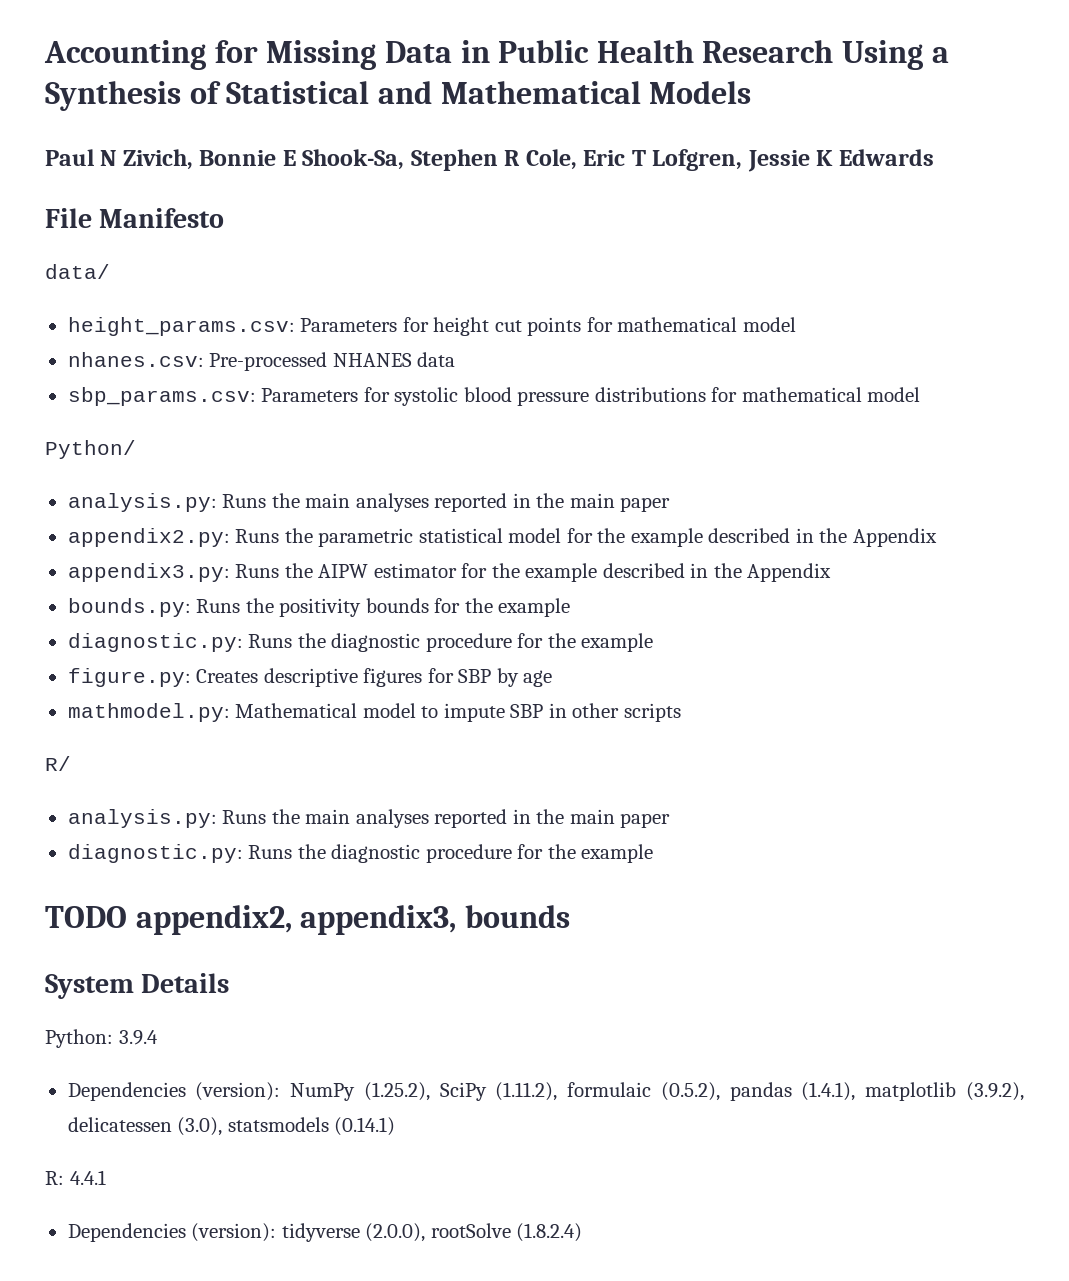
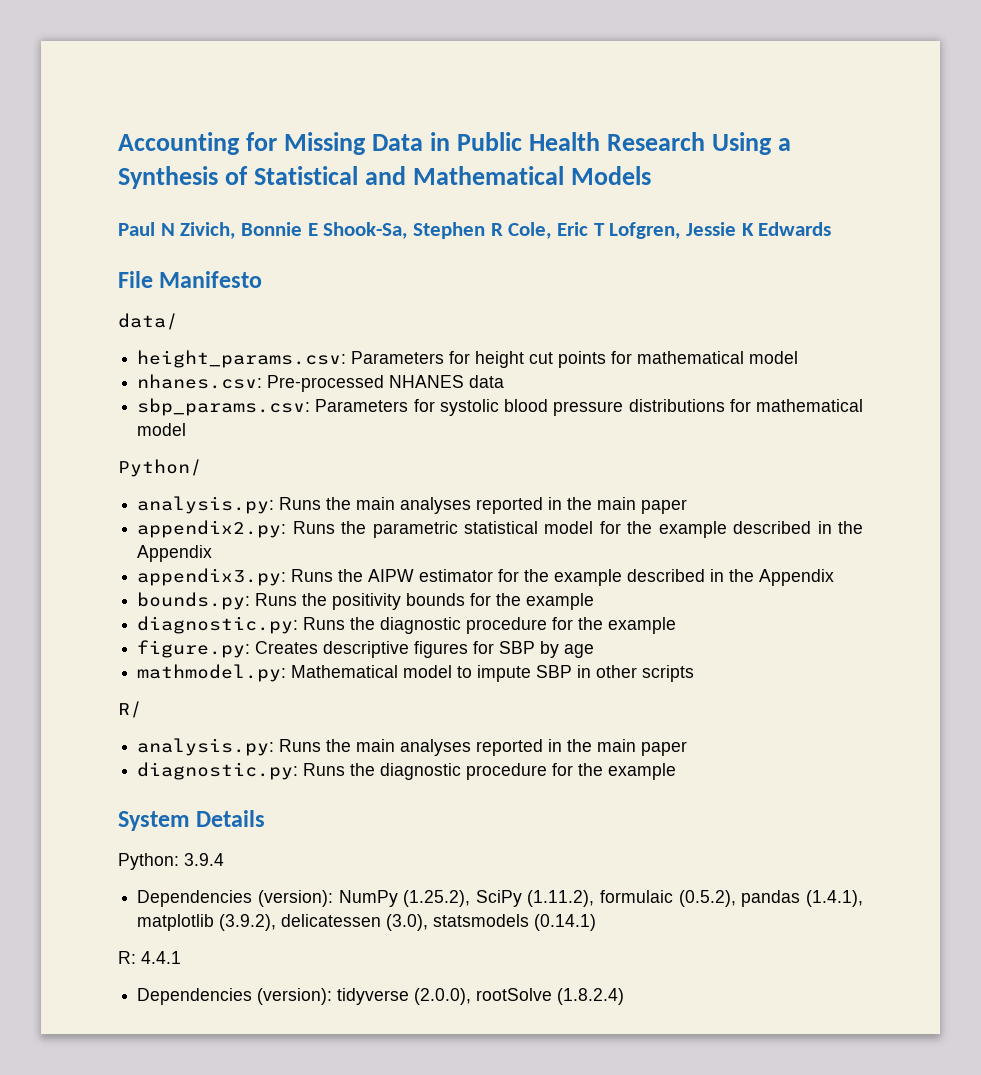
- TODO appendix2, appendix3, bounds

